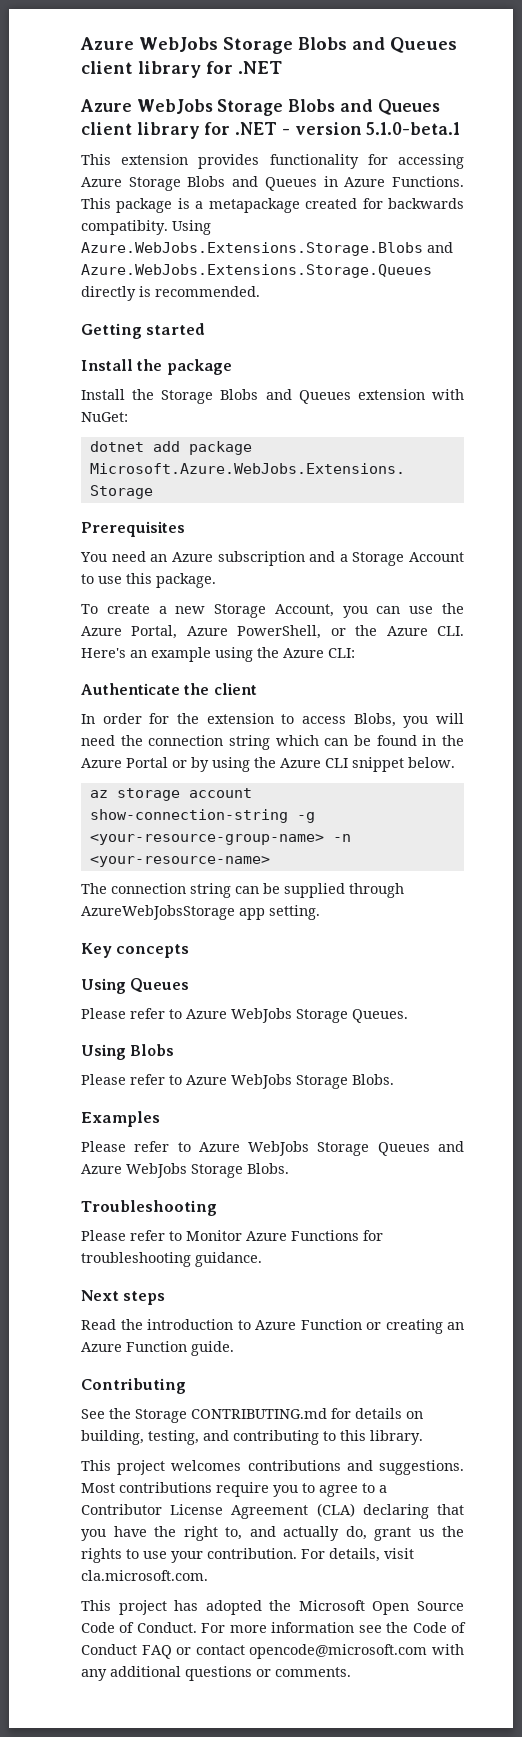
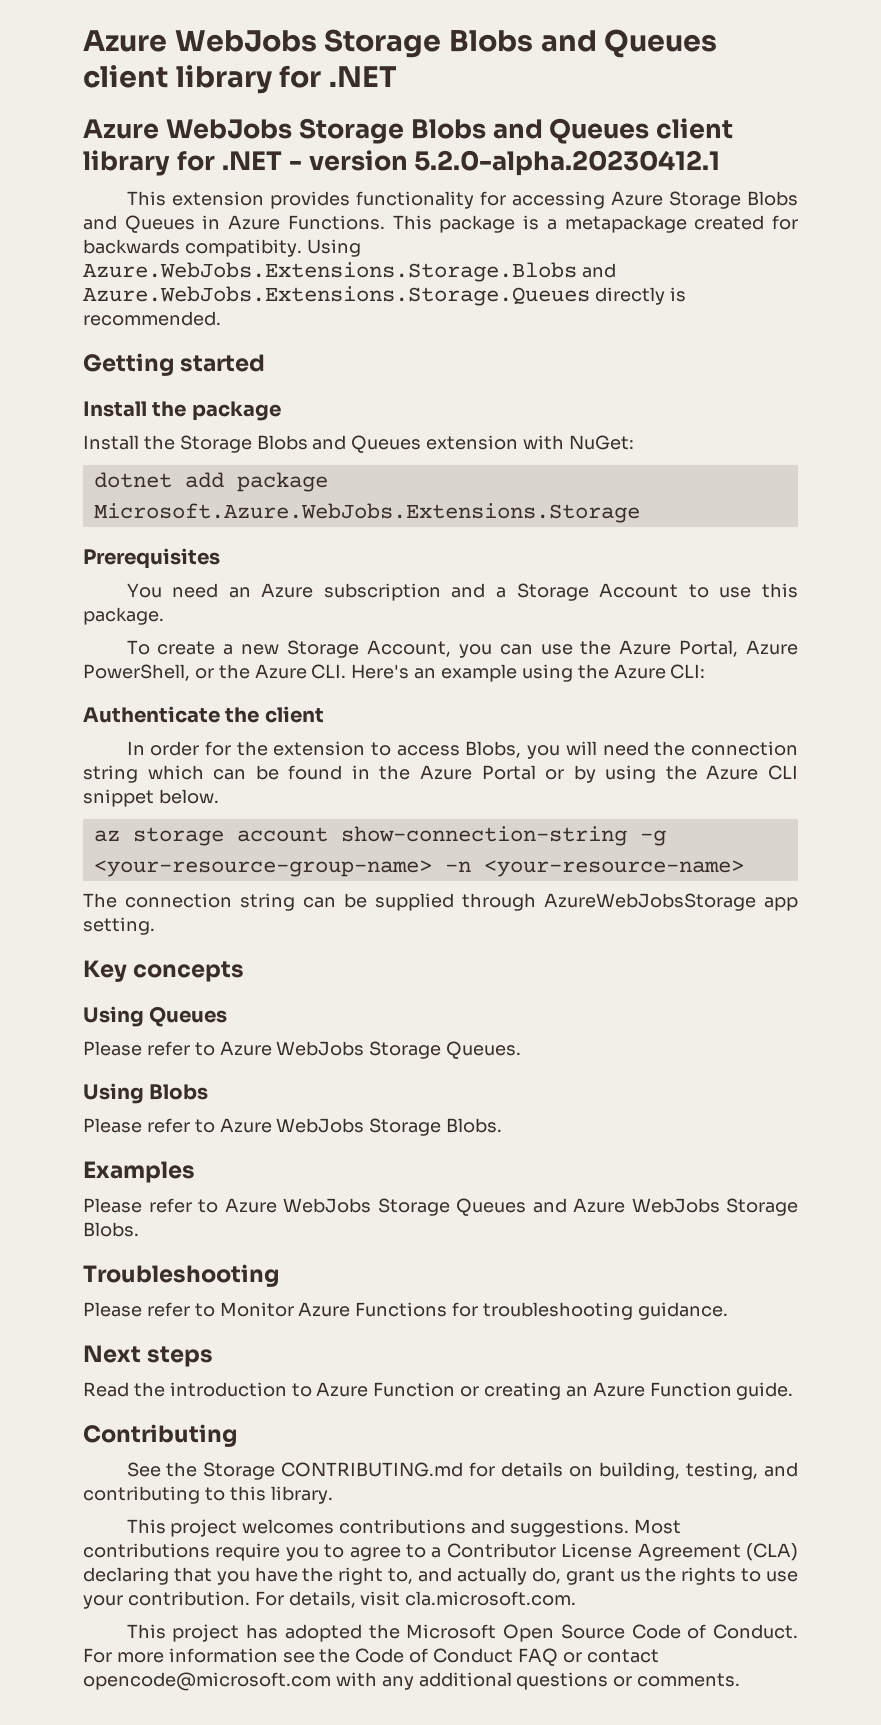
- Azure WebJobs Storage Blobs and Queues client library for .NET - version 5.1.0-beta.1
+ Azure WebJobs Storage Blobs and Queues client library for .NET - version 5.2.0-alpha.20230412.1

